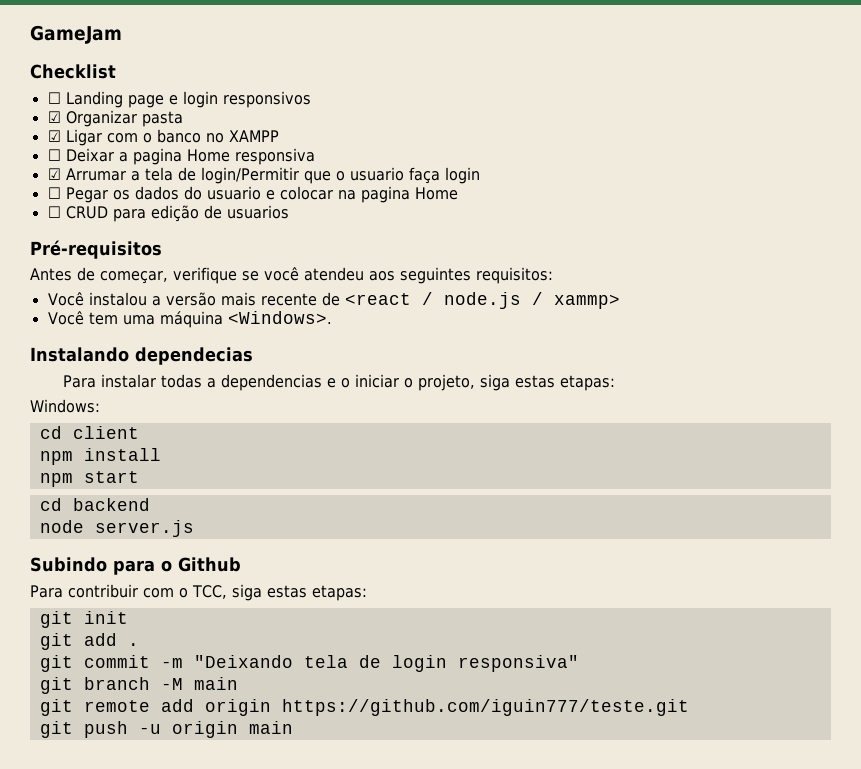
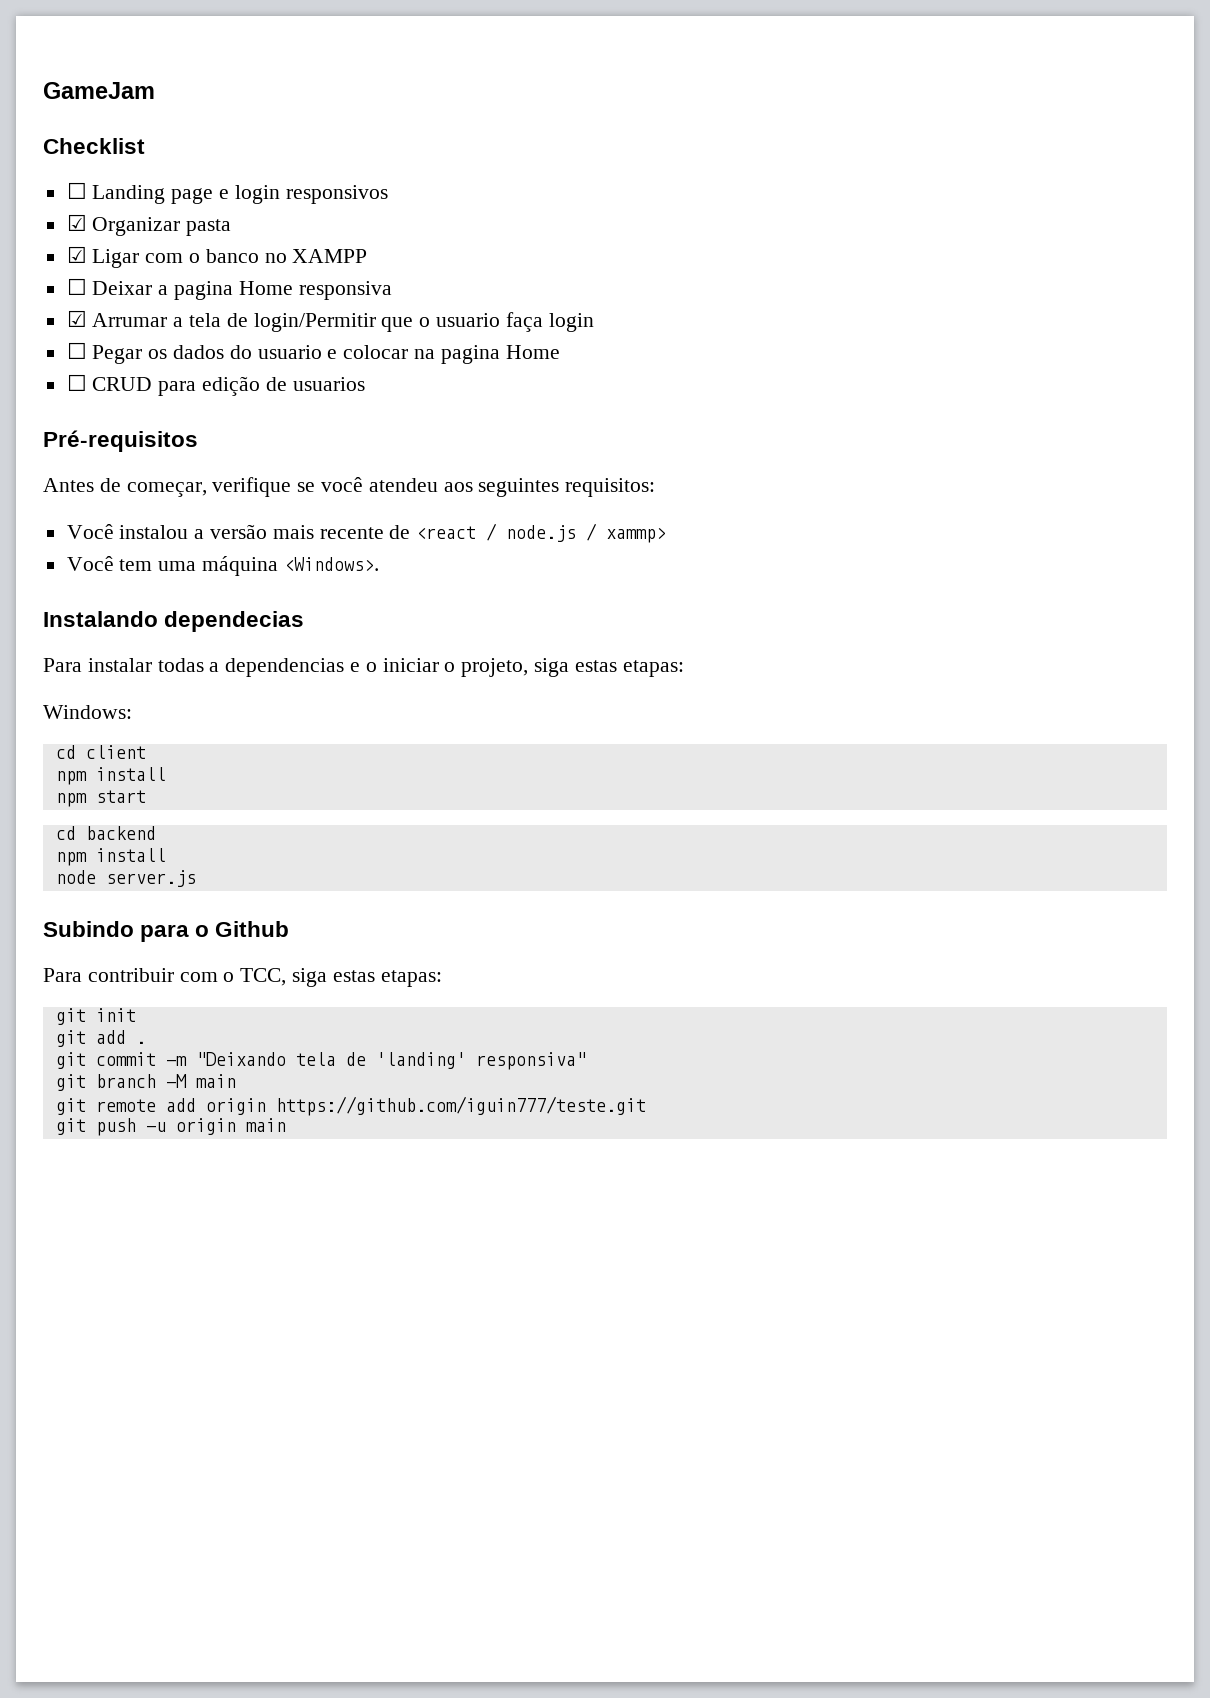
  cd backend
+ npm install
- git commit -m "Deixando tela de login responsiva"
+ git commit -m "Deixando tela de 'landing' responsiva"

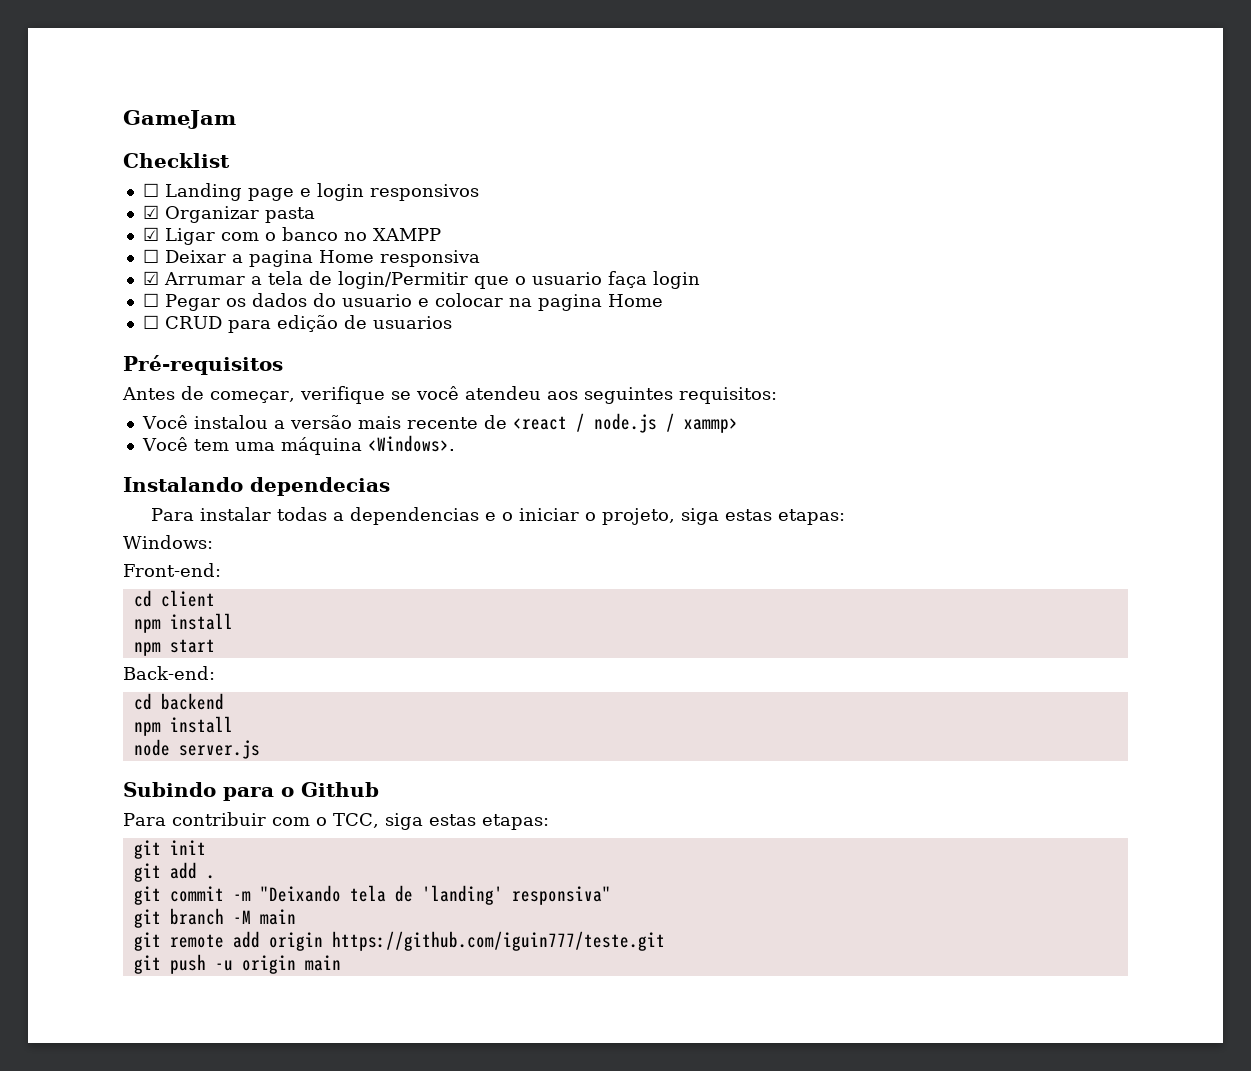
+ Front-end:
+ Back-end:

